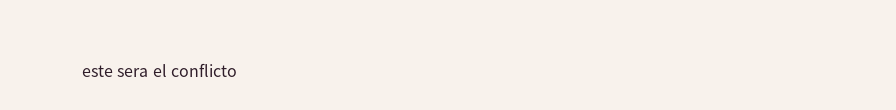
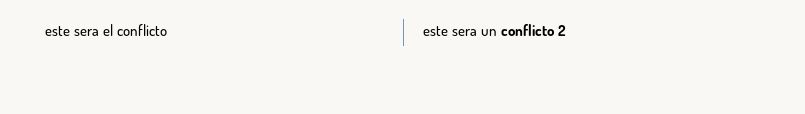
+ este sera un conflicto 2

